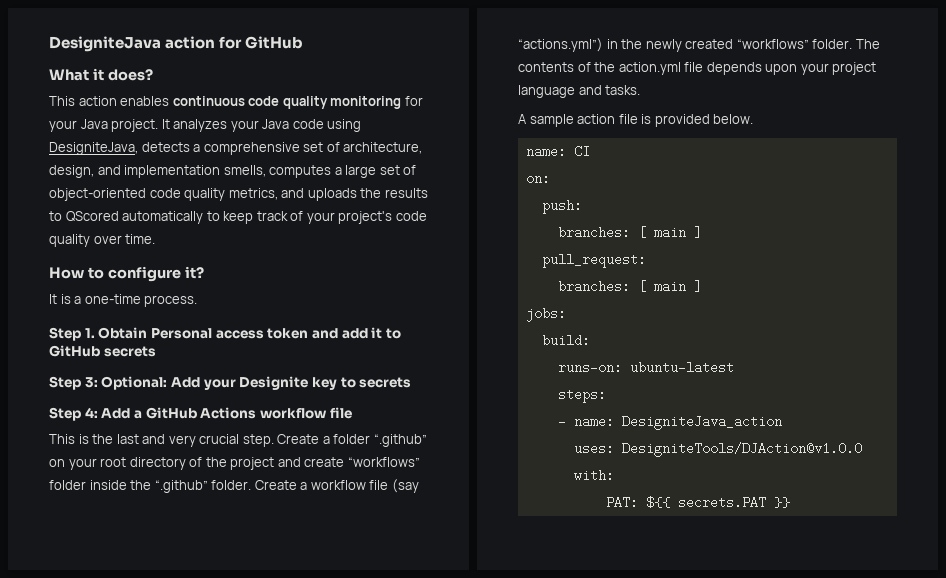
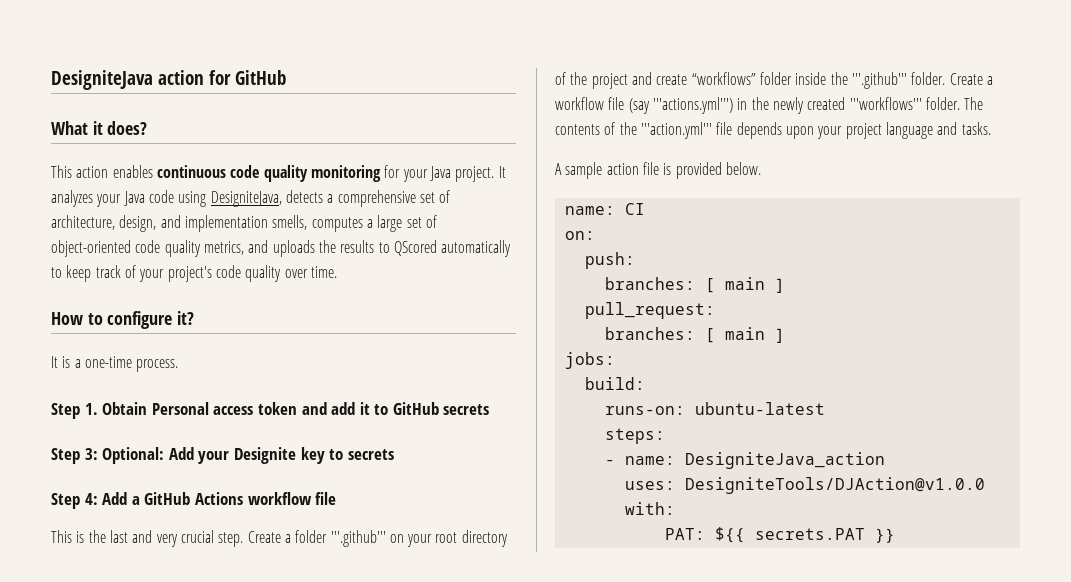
- Create a folder “.github” on your root directory of the project and create “workflows” folder inside the “.github” folder.
+ Create a folder '''.github''' on your root directory of the project and create “workflows” folder inside the '''.github''' folder.
- Create a workflow file (say “actions.yml”) in the newly created “workflows” folder.
+ Create a workflow file (say '''actions.yml''') in the newly created '''workflows''' folder.
- The contents of the action.yml file depends upon your project language and tasks.
+ The contents of the '''action.yml''' file depends upon your project language and tasks.

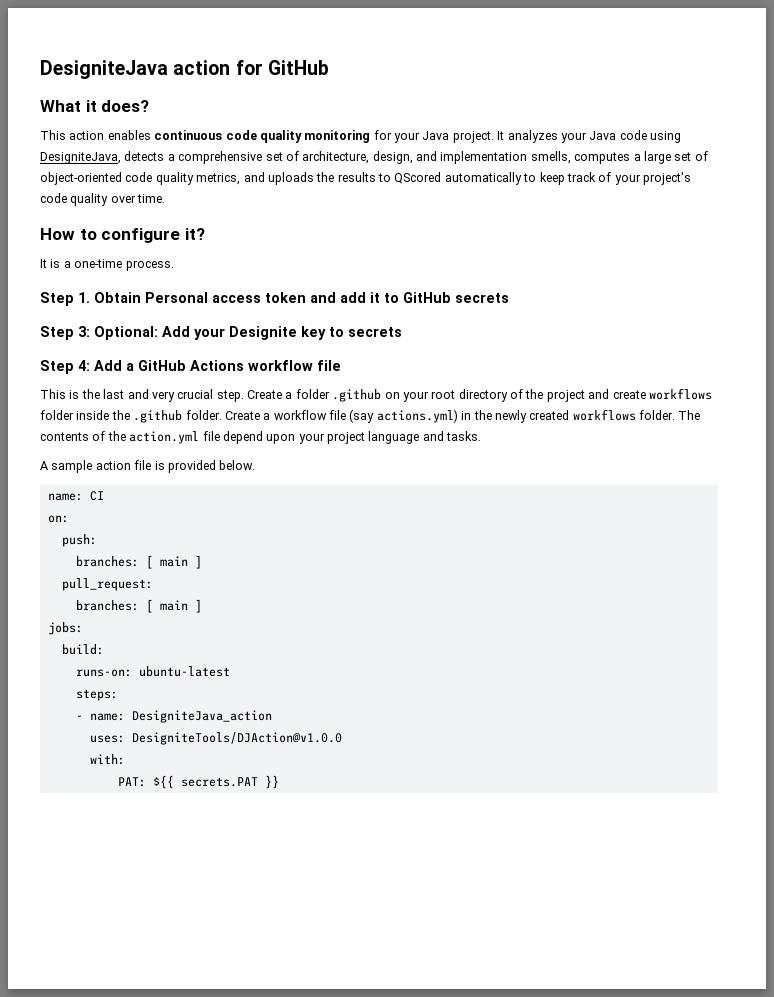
- Create a folder '''.github''' on your root directory of the project and create “workflows” folder inside the '''.github''' folder.
+ Create a folder .github on your root directory of the project and create workflows folder inside the .github folder.
- Create a workflow file (say '''actions.yml''') in the newly created '''workflows''' folder.
+ Create a workflow file (say actions.yml) in the newly created workflows folder.
- The contents of the '''action.yml''' file depends upon your project language and tasks.
+ The contents of the action.yml file depend upon your project language and tasks.

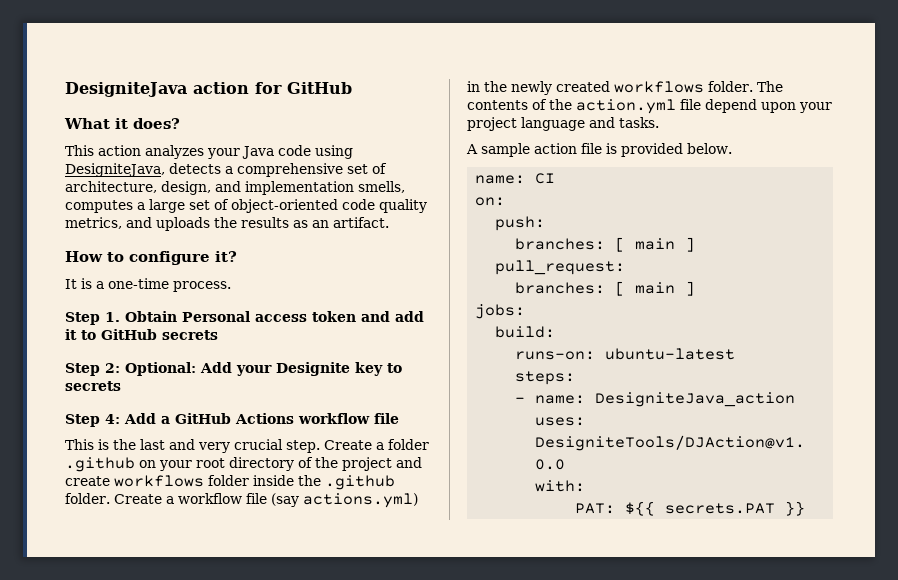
- This action enables continuous code quality monitoring for your Java project. It analyzes your Java code using DesigniteJava, detects a comprehensive set of architecture, design, and implementation smells, computes a large set of object-oriented code quality metrics, and uploads the results to QScored automatically to keep track of your project's code quality over time.
+ This action analyzes your Java code using DesigniteJava, detects a comprehensive set of architecture, design, and implementation smells, computes a large set of object-oriented code quality metrics, and uploads the results as an artifact.
- Step 3: Optional: Add your Designite key to secrets
+ Step 2: Optional: Add your Designite key to secrets

